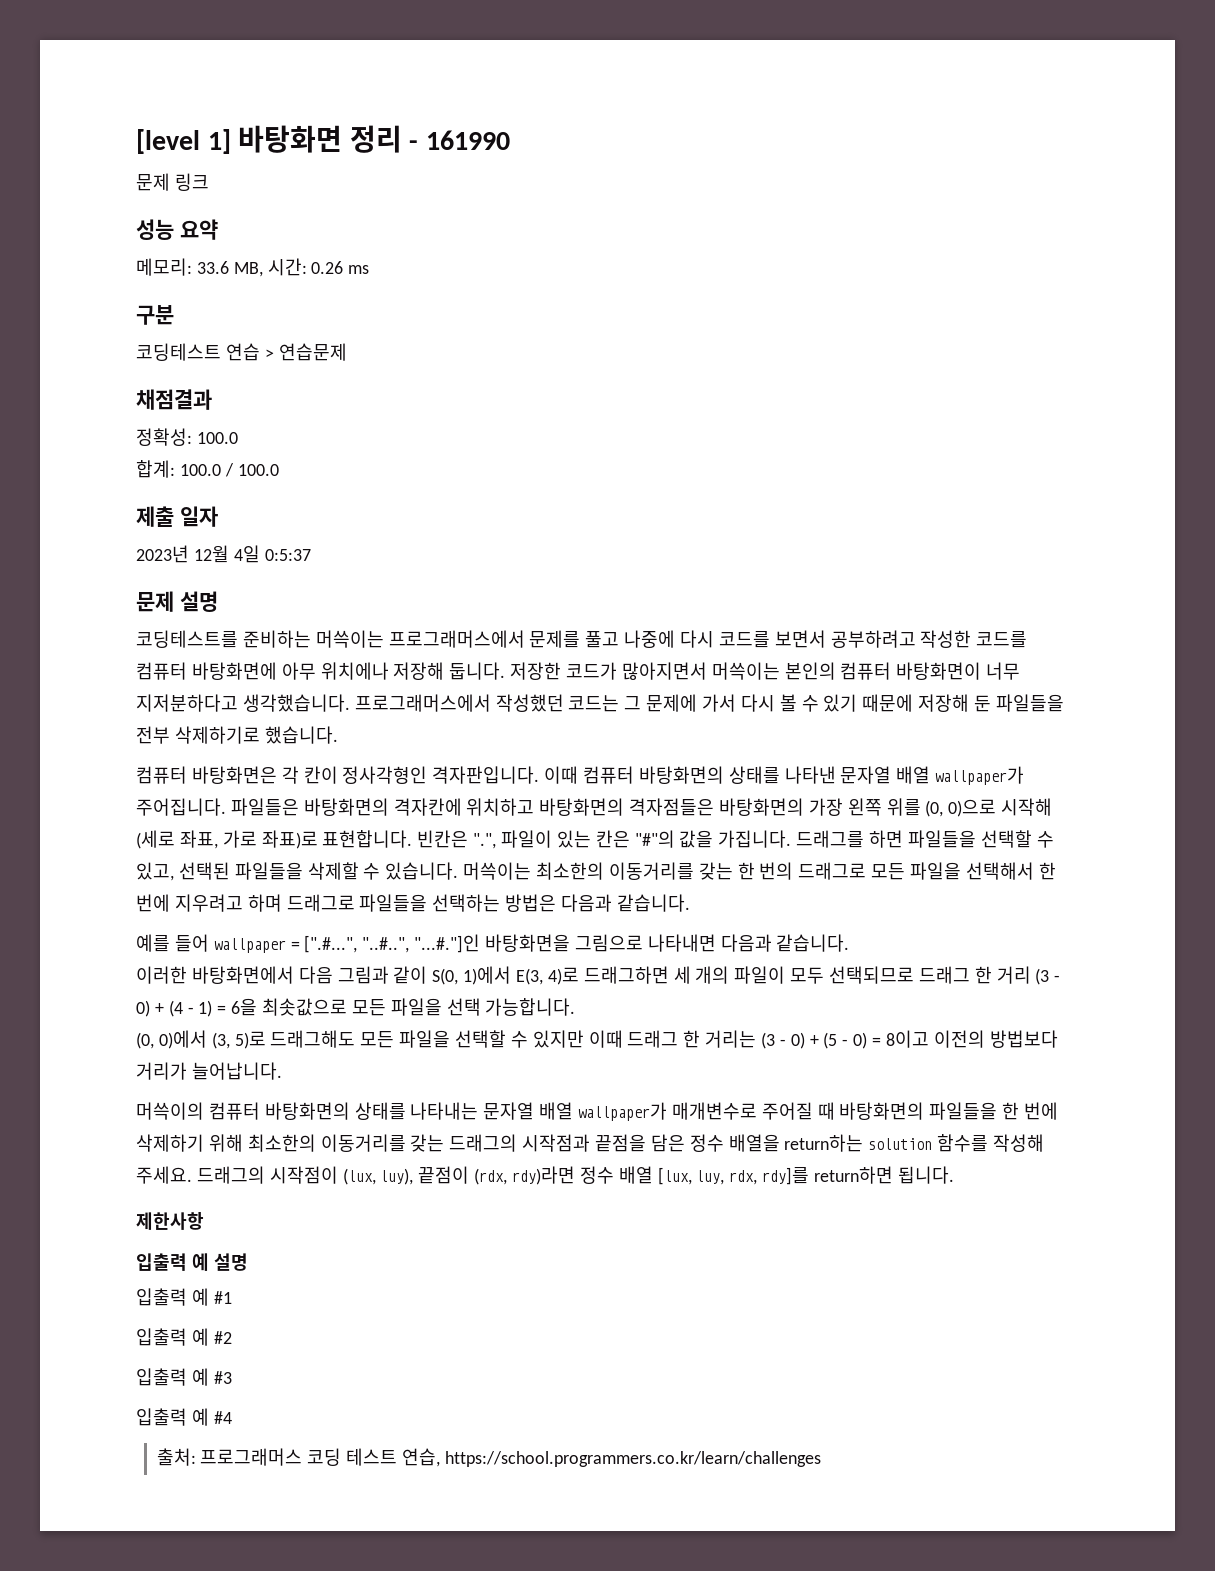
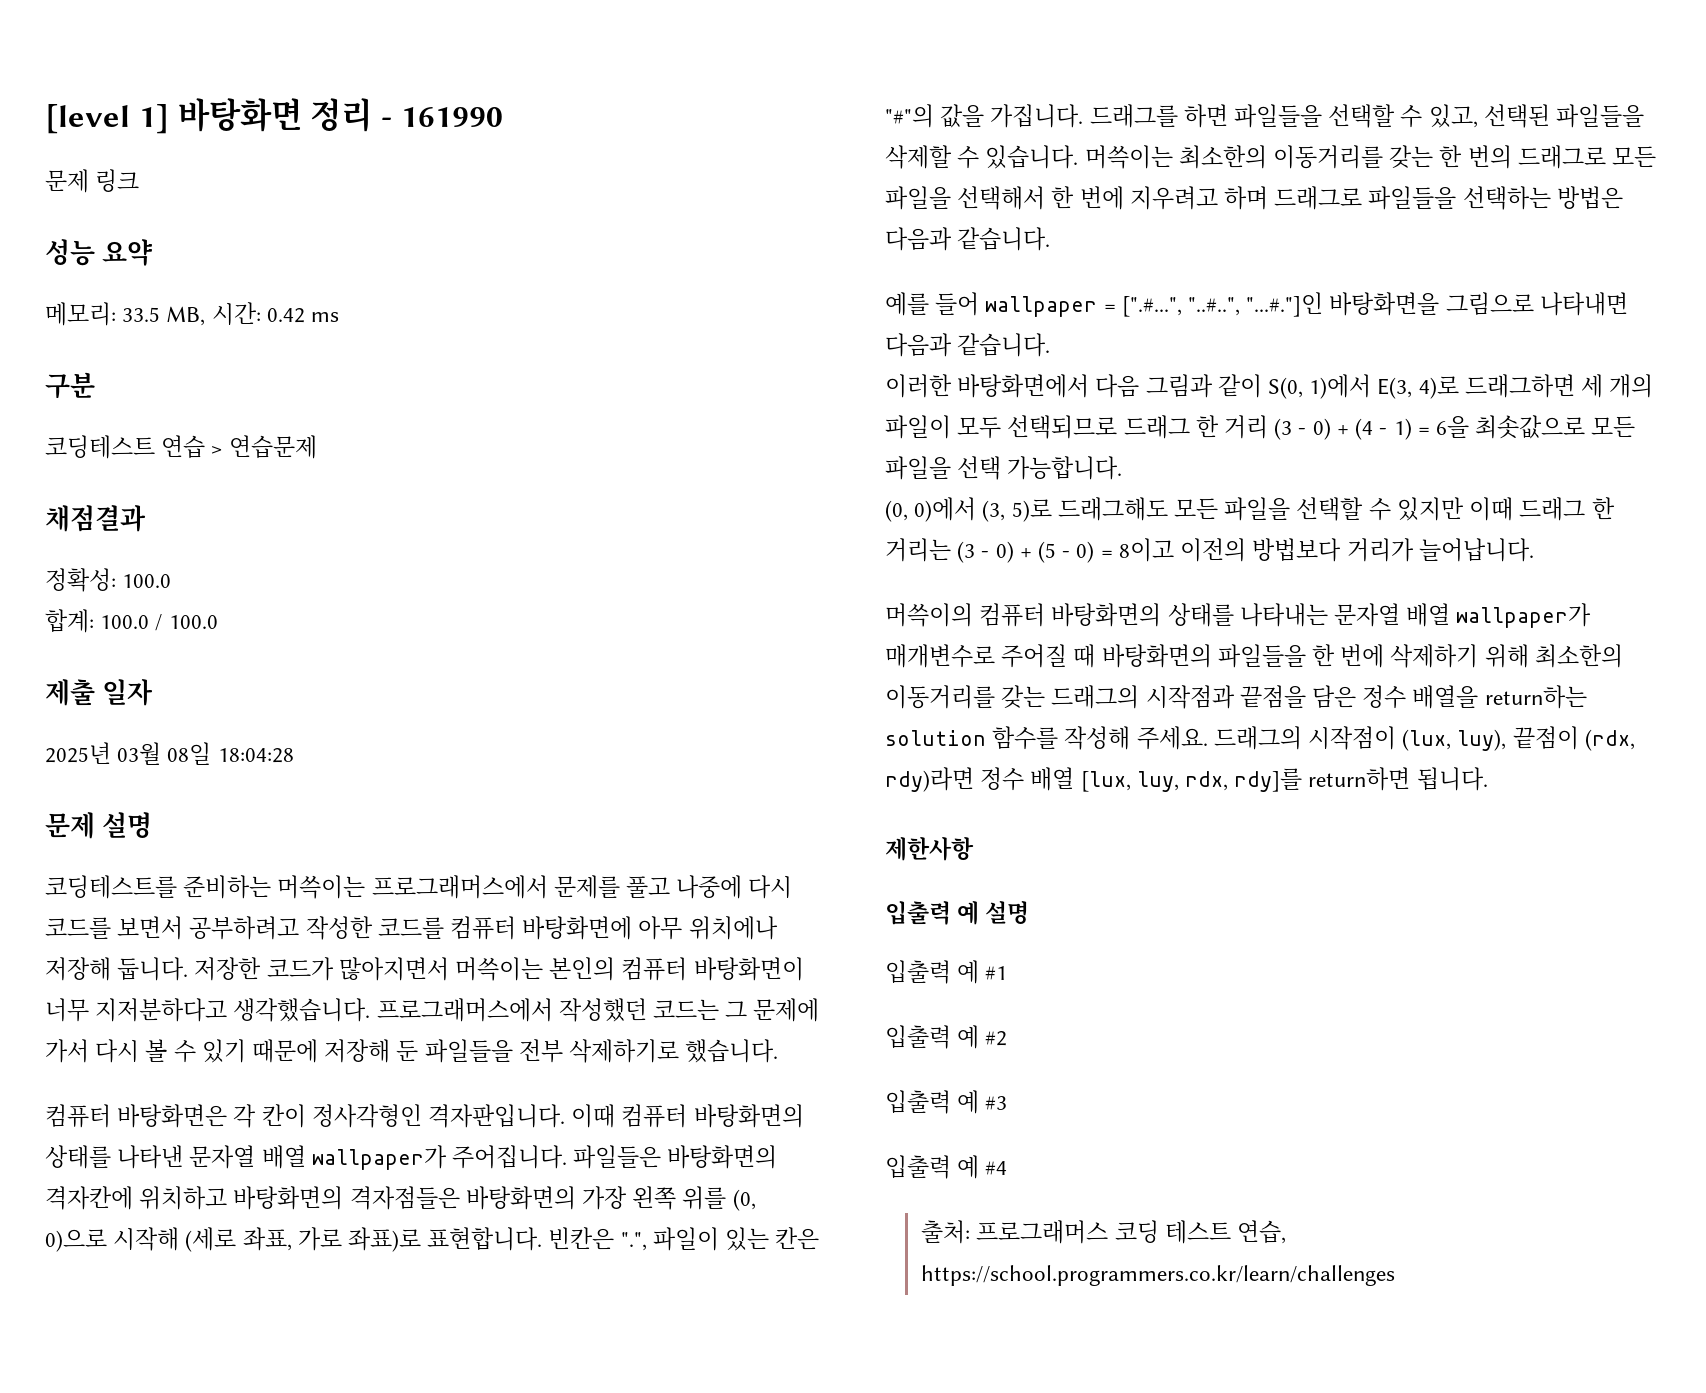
- 메모리: 33.6 MB, 시간: 0.26 ms
+ 메모리: 33.5 MB, 시간: 0.42 ms
- 2023년 12월 4일 0:5:37
+ 2025년 03월 08일 18:04:28

